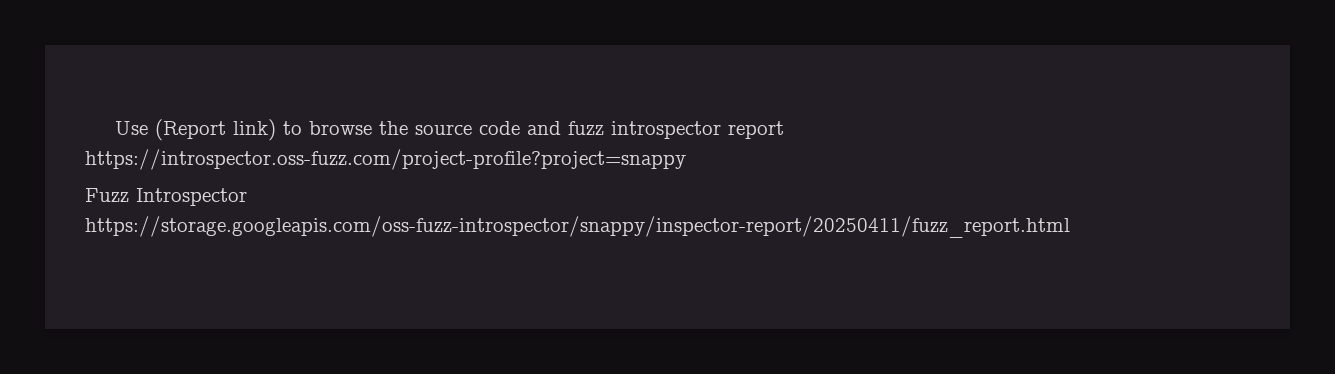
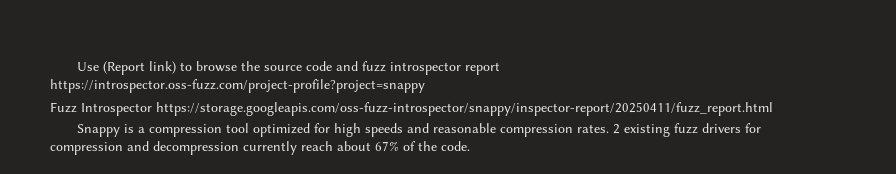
+ Snappy is a compression tool optimized for high speeds and reasonable compression rates. 2 existing fuzz drivers for compression and decompression currently reach about 67% of the code.

